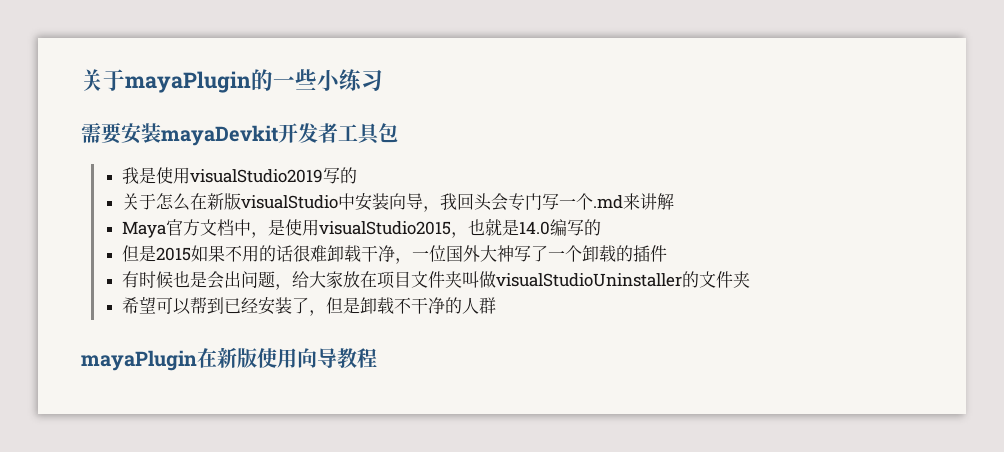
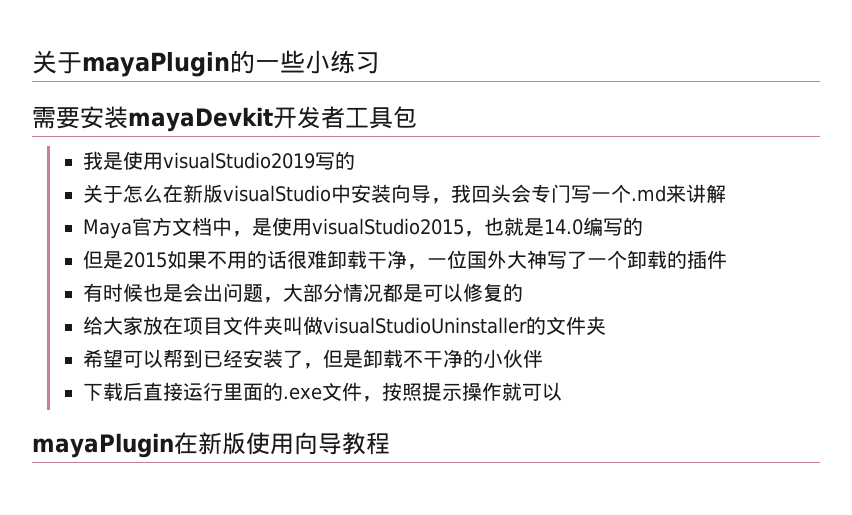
- 有时候也是会出问题，给大家放在项目文件夹叫做visualStudioUninstaller的文件夹
+ 有时候也是会出问题，大部分情况都是可以修复的
+ 给大家放在项目文件夹叫做visualStudioUninstaller的文件夹
- 希望可以帮到已经安装了，但是卸载不干净的人群
+ 希望可以帮到已经安装了，但是卸载不干净的小伙伴
+ 下载后直接运行里面的.exe文件，按照提示操作就可以

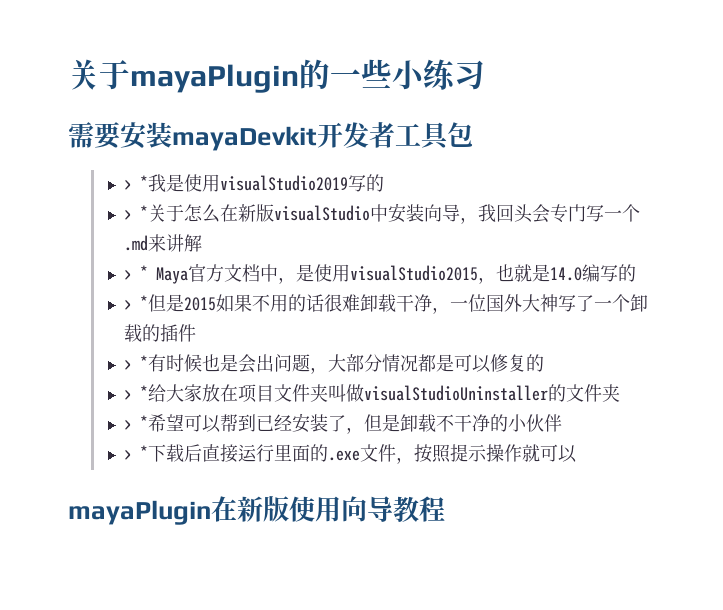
- 我是使用visualStudio2019写的
+ > *我是使用visualStudio2019写的
- 关于怎么在新版visualStudio中安装向导，我回头会专门写一个.md来讲解
+ > *关于怎么在新版visualStudio中安装向导，我回头会专门写一个.md来讲解
- Maya官方文档中，是使用visualStudio2015，也就是14.0编写的
+ > * Maya官方文档中，是使用visualStudio2015，也就是14.0编写的
- 但是2015如果不用的话很难卸载干净，一位国外大神写了一个卸载的插件
+ > *但是2015如果不用的话很难卸载干净，一位国外大神写了一个卸载的插件
- 有时候也是会出问题，大部分情况都是可以修复的
+ > *有时候也是会出问题，大部分情况都是可以修复的
- 给大家放在项目文件夹叫做visualStudioUninstaller的文件夹
+ > *给大家放在项目文件夹叫做visualStudioUninstaller的文件夹
- 希望可以帮到已经安装了，但是卸载不干净的小伙伴
+ > *希望可以帮到已经安装了，但是卸载不干净的小伙伴
- 下载后直接运行里面的.exe文件，按照提示操作就可以
+ > *下载后直接运行里面的.exe文件，按照提示操作就可以

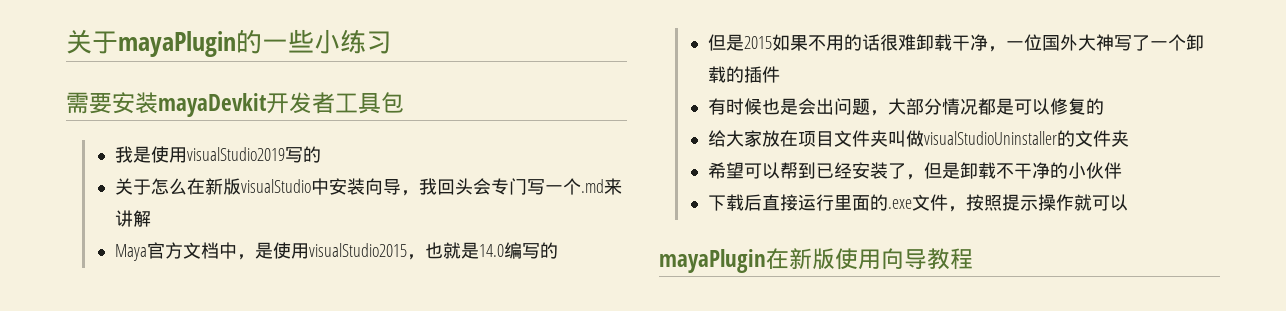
- > *我是使用visualStudio2019写的
+ 我是使用visualStudio2019写的
- > *关于怎么在新版visualStudio中安装向导，我回头会专门写一个.md来讲解
+ 关于怎么在新版visualStudio中安装向导，我回头会专门写一个.md来讲解
- > * Maya官方文档中，是使用visualStudio2015，也就是14.0编写的
+ Maya官方文档中，是使用visualStudio2015，也就是14.0编写的
- > *但是2015如果不用的话很难卸载干净，一位国外大神写了一个卸载的插件
+ 但是2015如果不用的话很难卸载干净，一位国外大神写了一个卸载的插件
- > *有时候也是会出问题，大部分情况都是可以修复的
+ 有时候也是会出问题，大部分情况都是可以修复的
- > *给大家放在项目文件夹叫做visualStudioUninstaller的文件夹
+ 给大家放在项目文件夹叫做visualStudioUninstaller的文件夹
- > *希望可以帮到已经安装了，但是卸载不干净的小伙伴
+ 希望可以帮到已经安装了，但是卸载不干净的小伙伴
- > *下载后直接运行里面的.exe文件，按照提示操作就可以
+ 下载后直接运行里面的.exe文件，按照提示操作就可以

